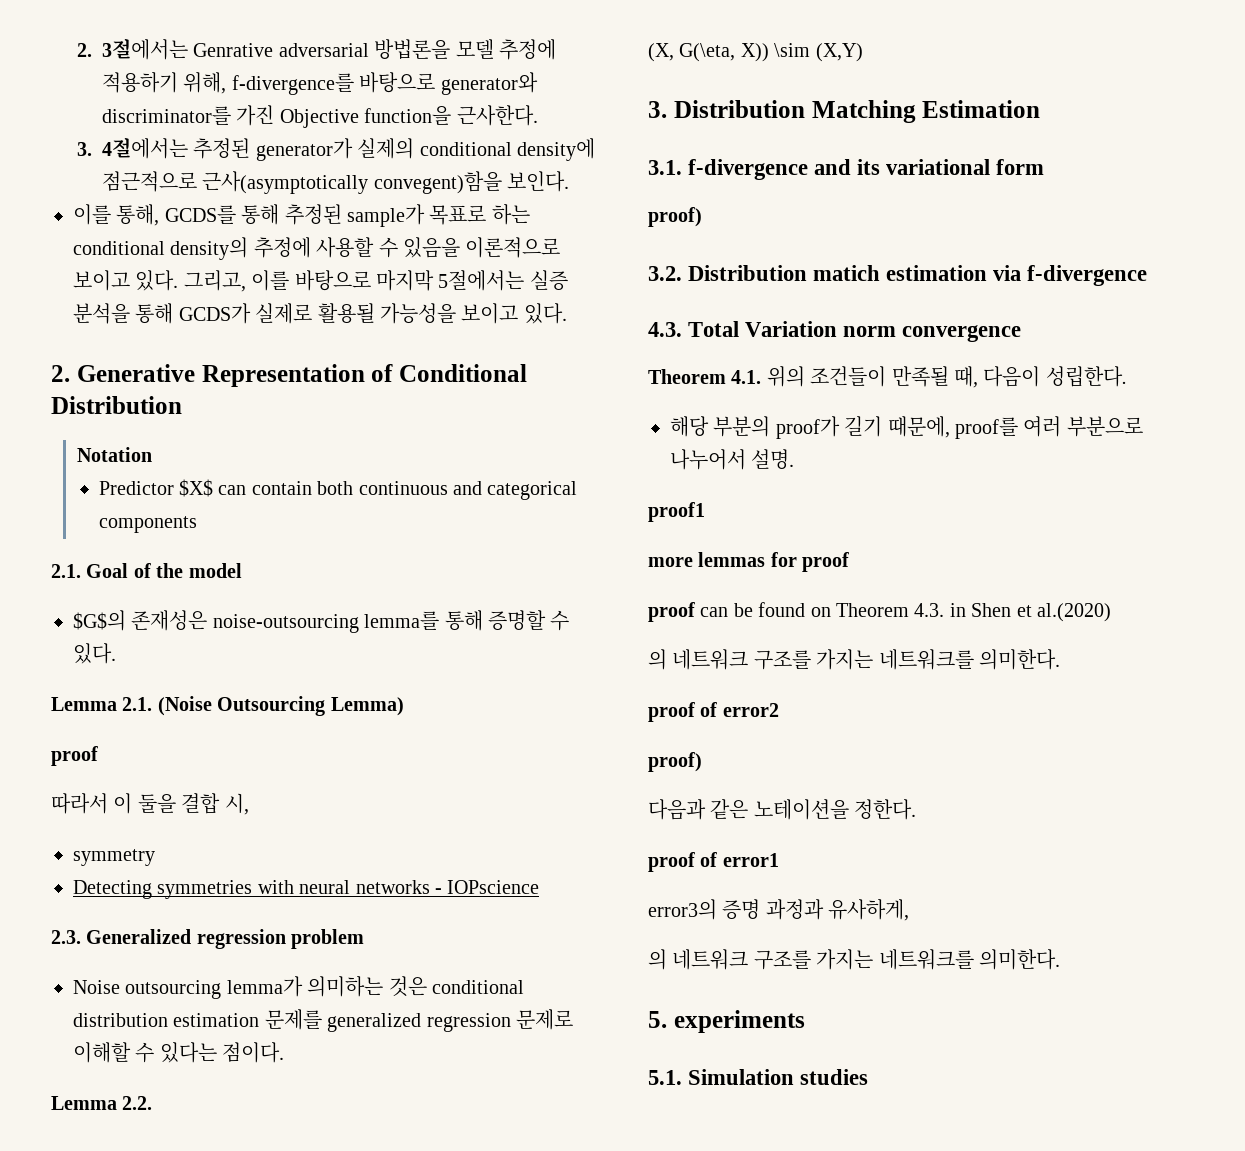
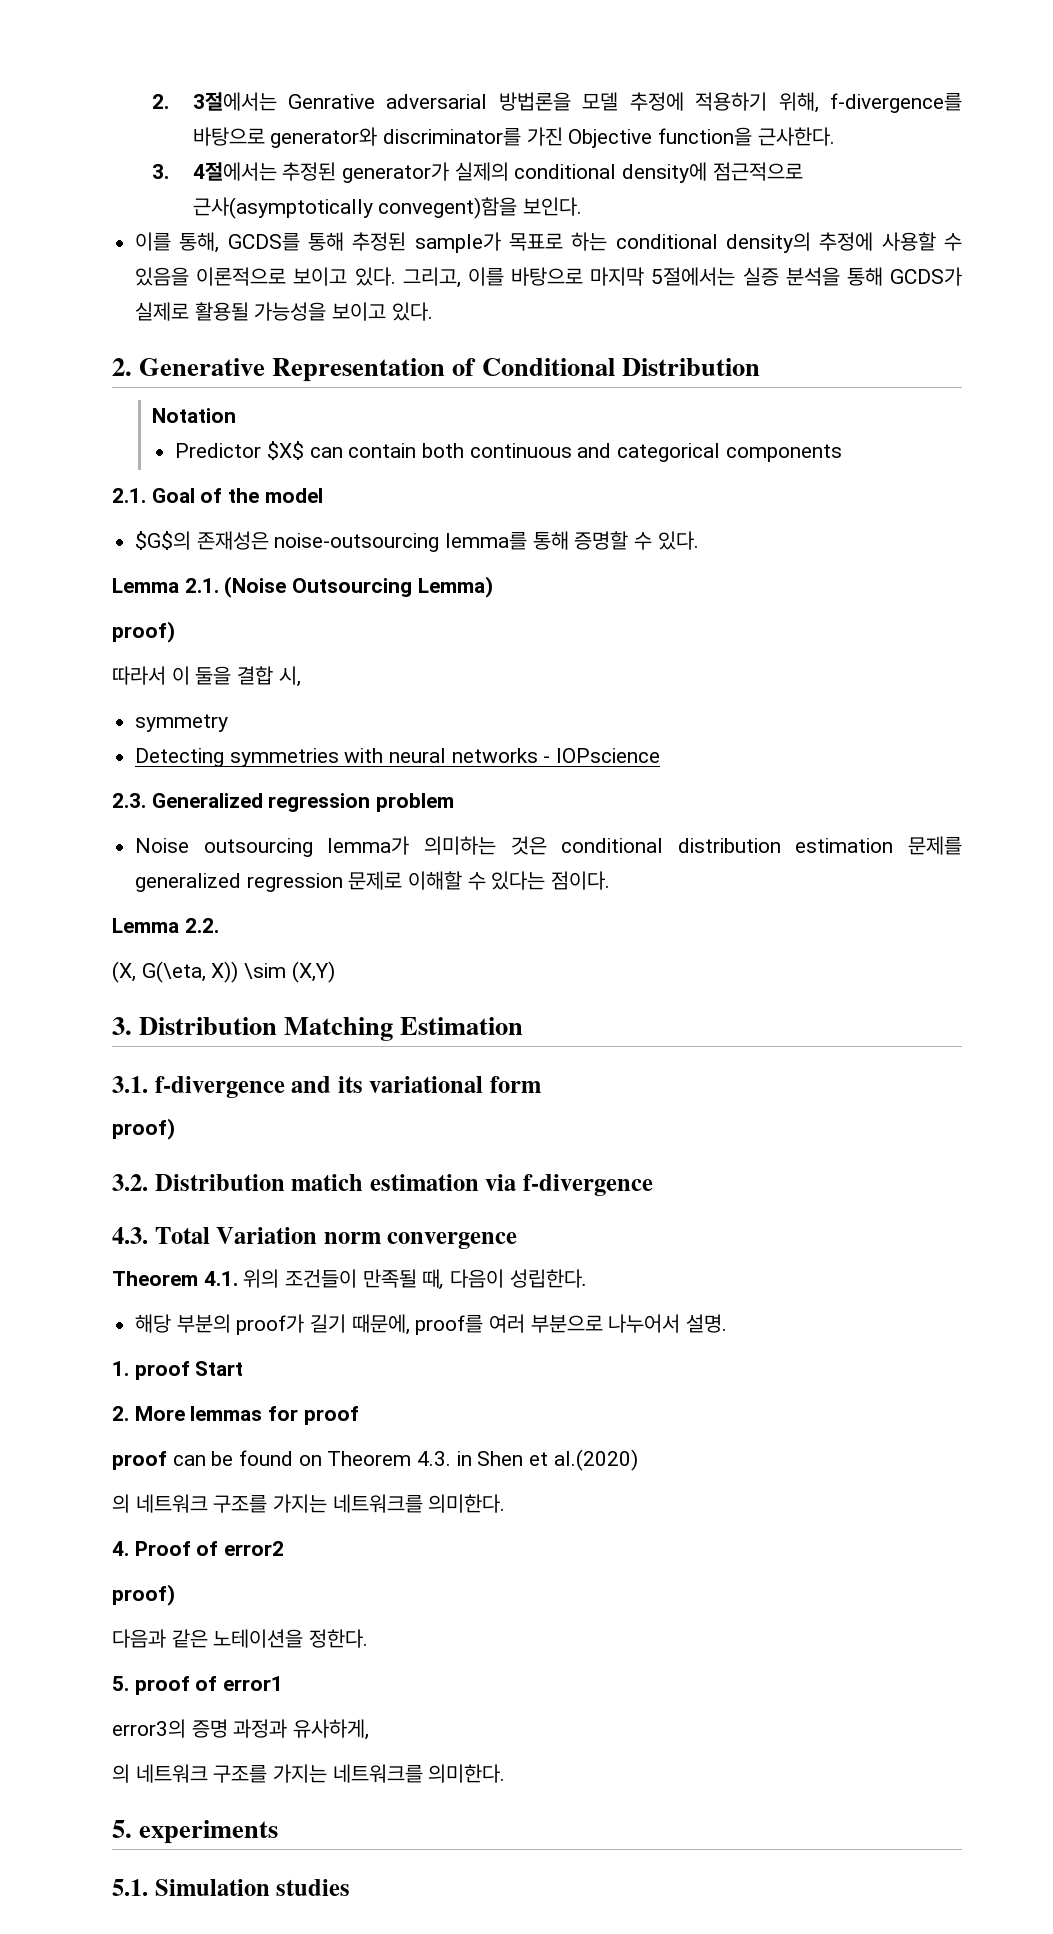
  Lemma 2.1. (Noise Outsourcing Lemma)
- proof
+ proof)
- proof1
- more lemmas for proof
+ 1. proof Start
+ 2. More lemmas for proof
- proof of error2
+ 4. Proof of error2
- proof of error1
+ 5. proof of error1

